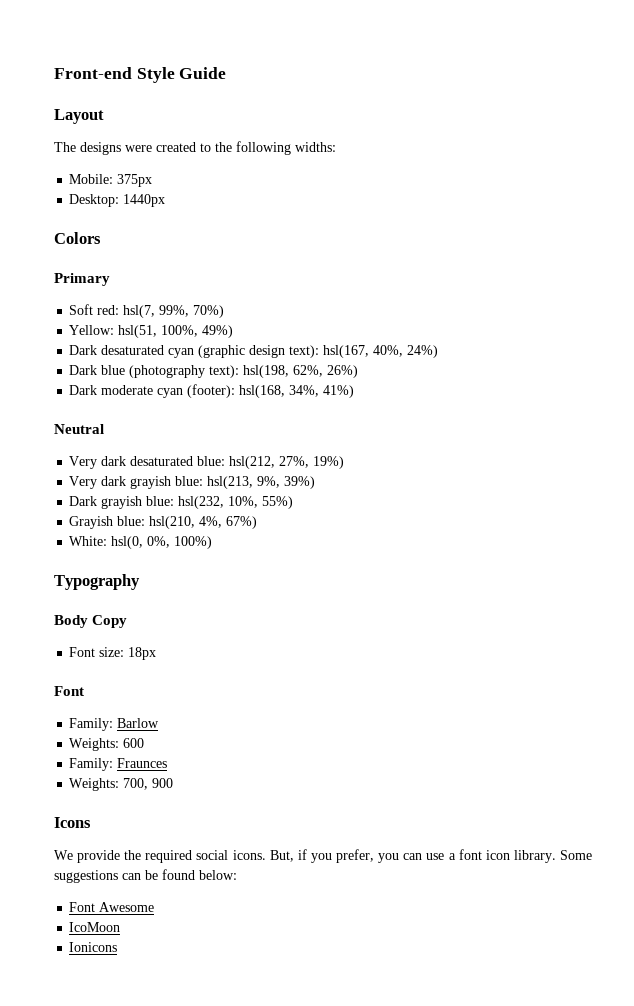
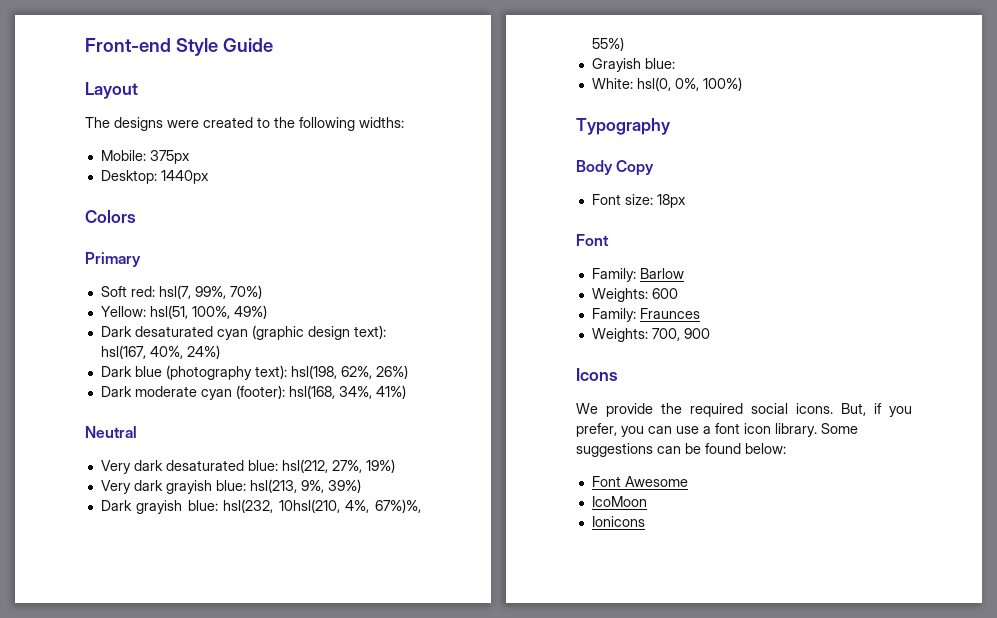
- Dark grayish blue: hsl(232, 10%, 55%)
+ Dark grayish blue: hsl(232, 10hsl(210, 4%, 67%)%, 55%)
- Grayish blue: hsl(210, 4%, 67%)
+ Grayish blue:

